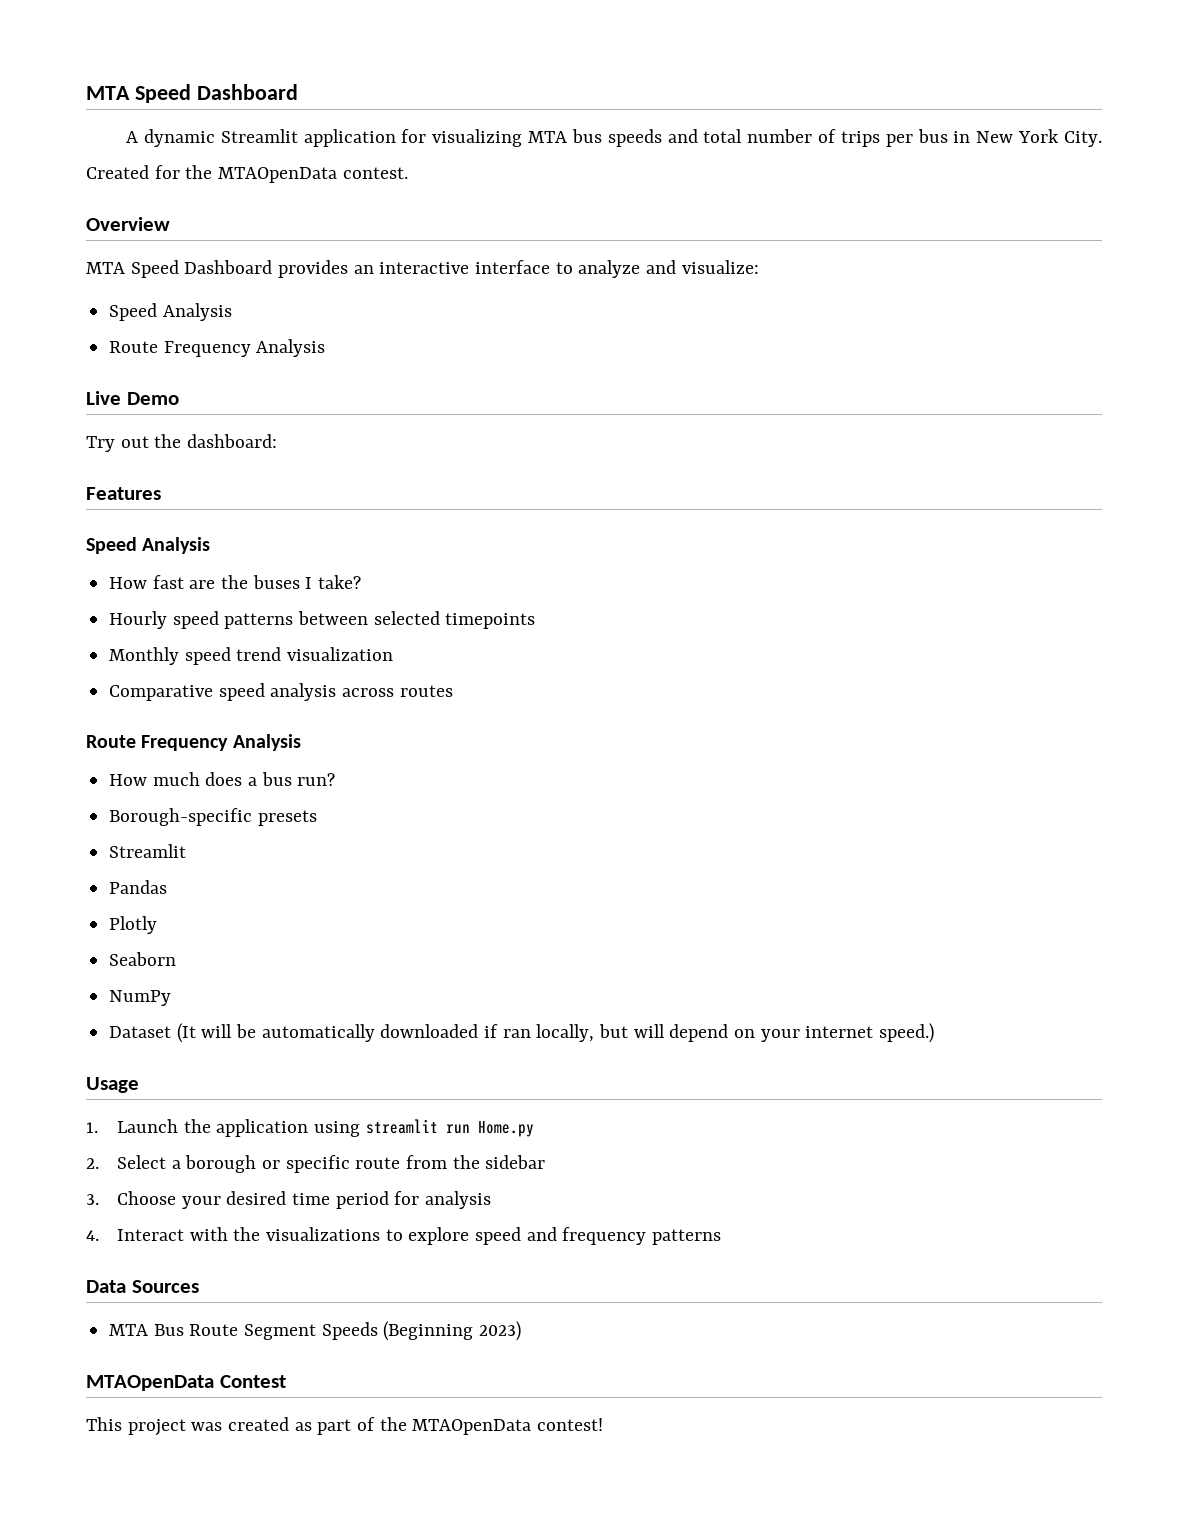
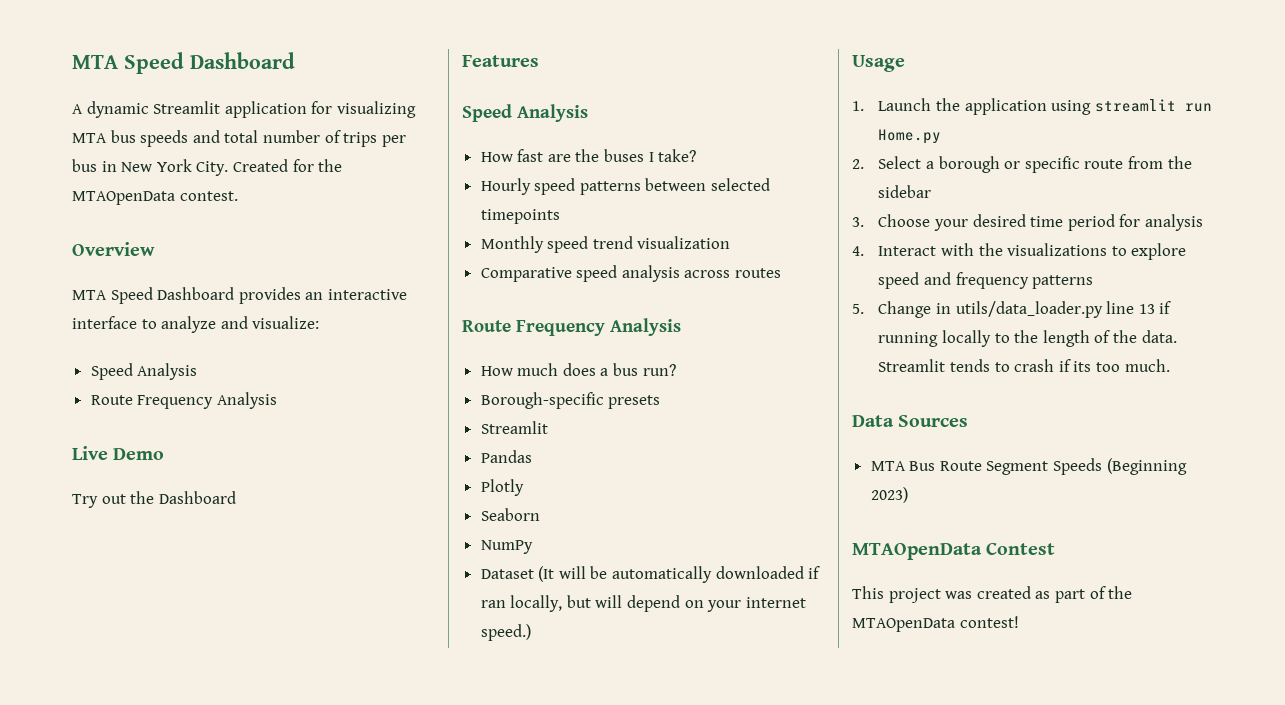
- Try out the dashboard:
+ Try out the Dashboard
+ 5. Change in utils/data_loader.py line 13 if running locally to the length of the data. Streamlit tends to crash if its too much.

